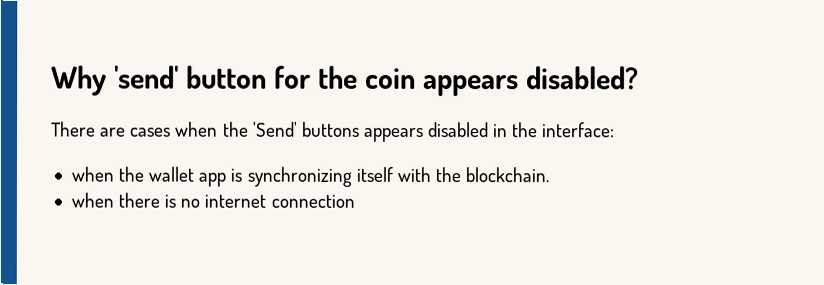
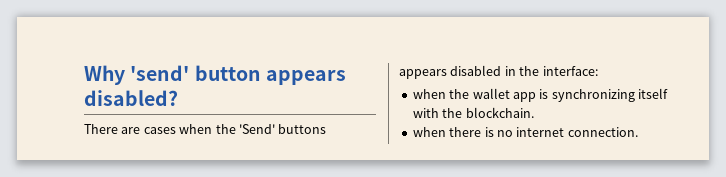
- Why 'send' button for the coin appears disabled?
+ Why 'send' button appears disabled?
- when there is no internet connection
+ when there is no internet connection.

